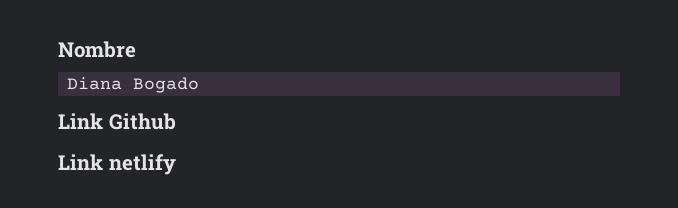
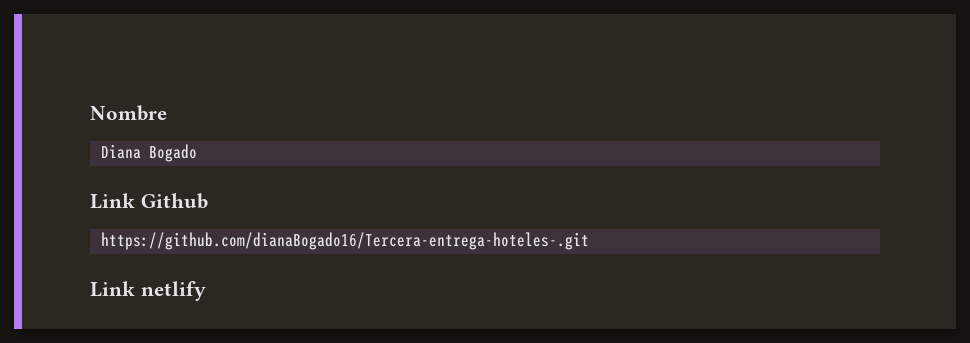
+ https://github.com/dianaBogado16/Tercera-entrega-hoteles-.git

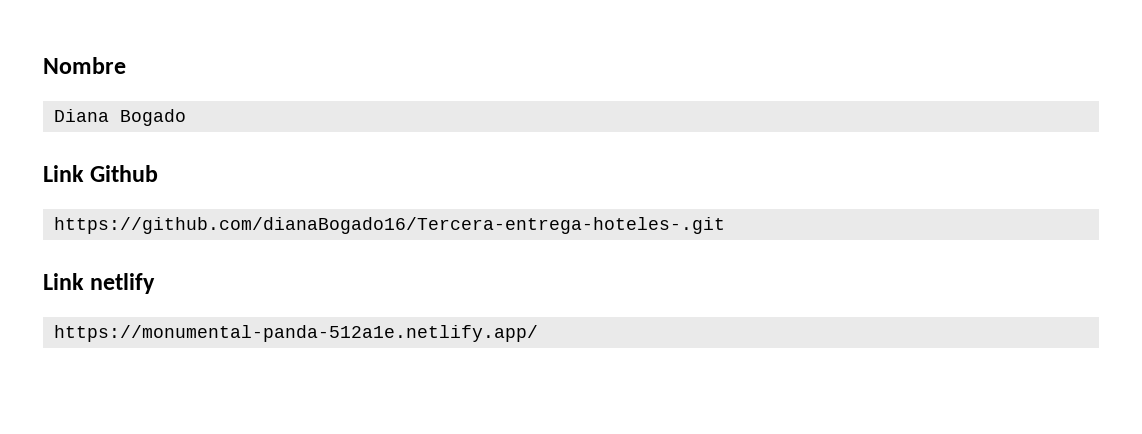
+ https://monumental-panda-512a1e.netlify.app/

